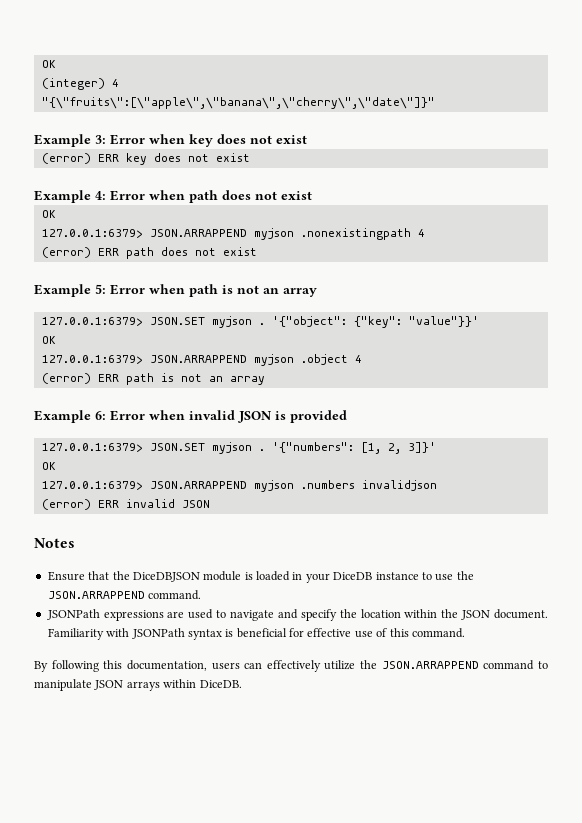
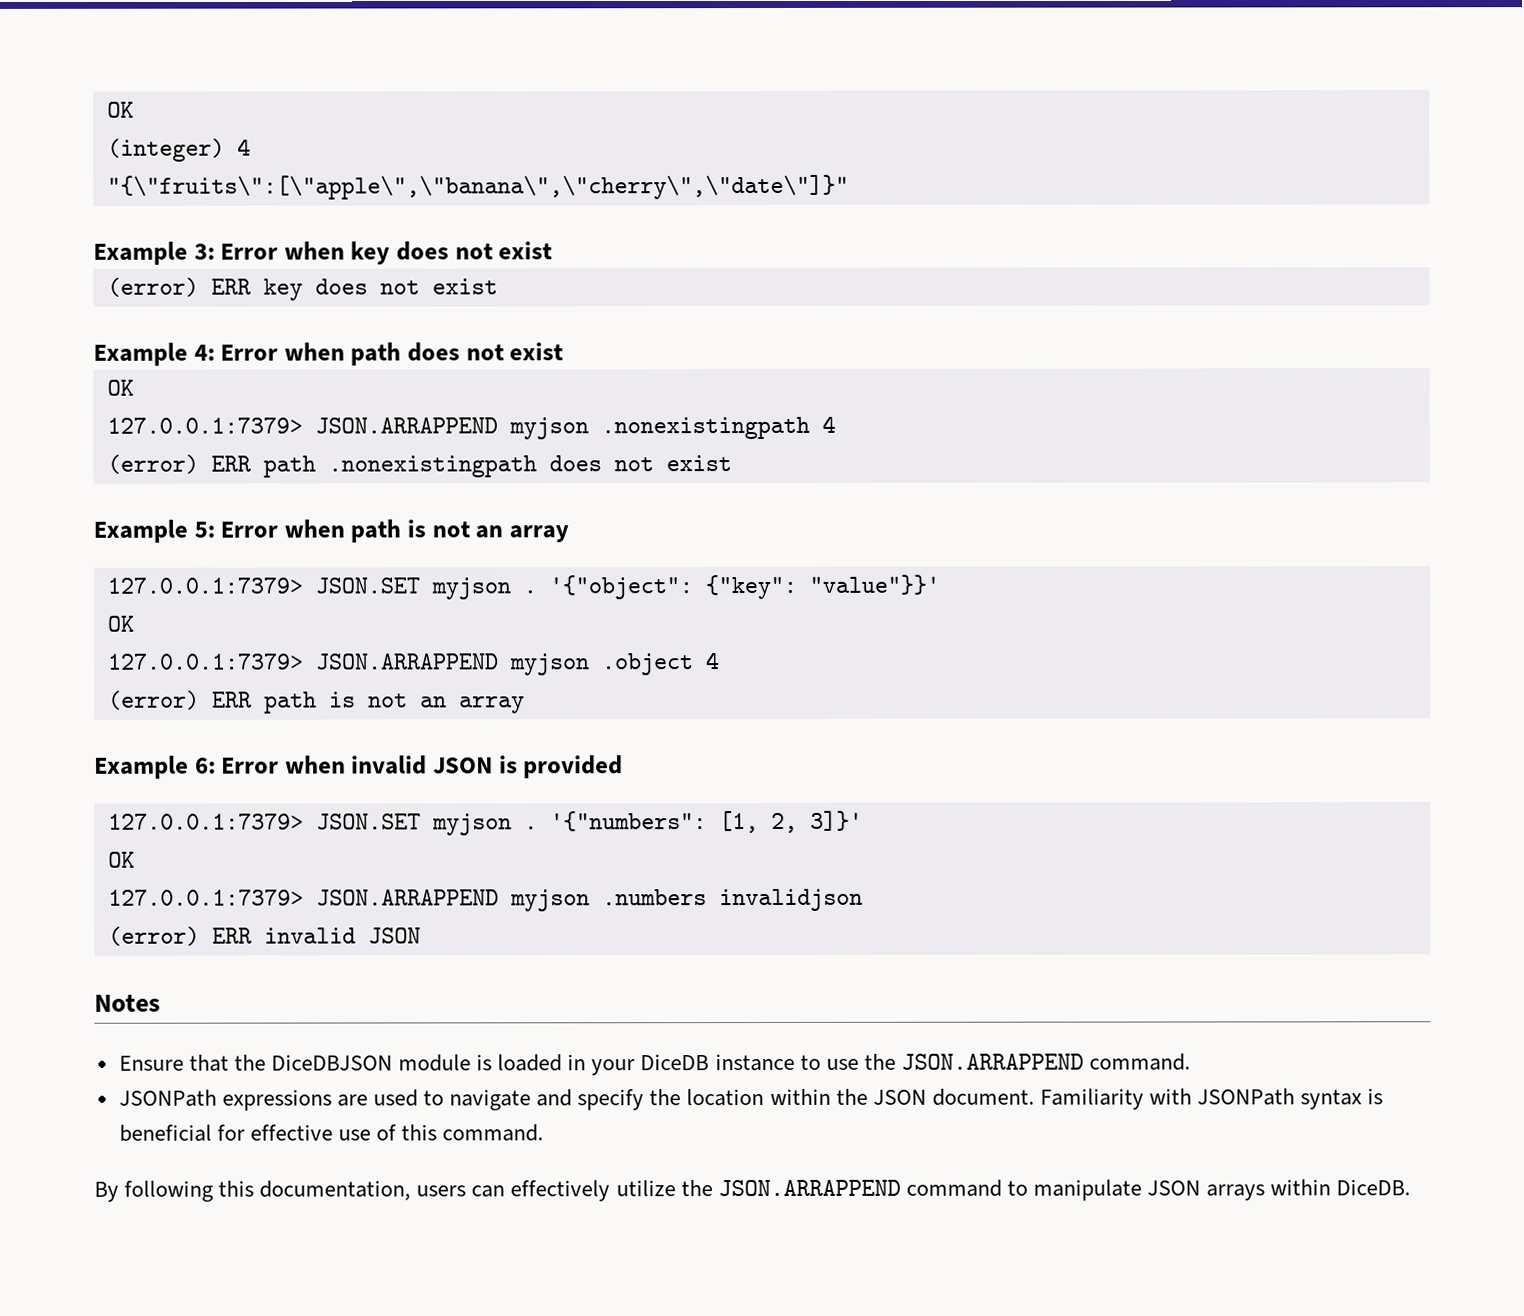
- 127.0.0.1:6379> JSON.ARRAPPEND myjson .nonexistingpath 4
+ 127.0.0.1:7379> JSON.ARRAPPEND myjson .nonexistingpath 4
- (error) ERR path does not exist
+ (error) ERR path .nonexistingpath does not exist
  Example 5: Error when path is not an array
- 127.0.0.1:6379> JSON.SET myjson .
+ 127.0.0.1:7379> JSON.SET myjson .
- 127.0.0.1:6379> JSON.ARRAPPEND myjson .object 4
+ 127.0.0.1:7379> JSON.ARRAPPEND myjson .object 4
  Example 6: Error when invalid JSON is provided
- 127.0.0.1:6379> JSON.SET myjson .
+ 127.0.0.1:7379> JSON.SET myjson .
- 127.0.0.1:6379> JSON.ARRAPPEND myjson .numbers invalidjson
+ 127.0.0.1:7379> JSON.ARRAPPEND myjson .numbers invalidjson

